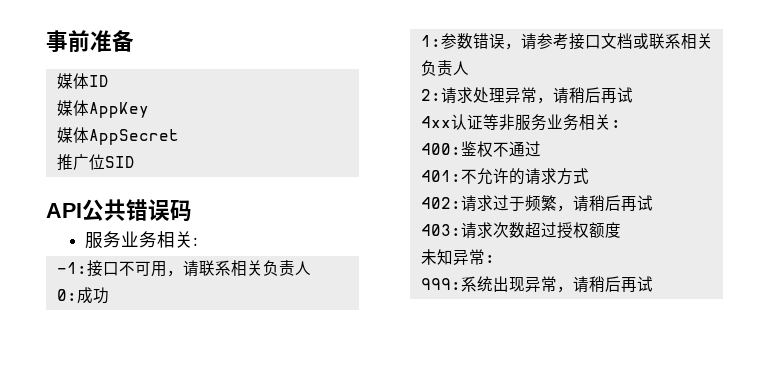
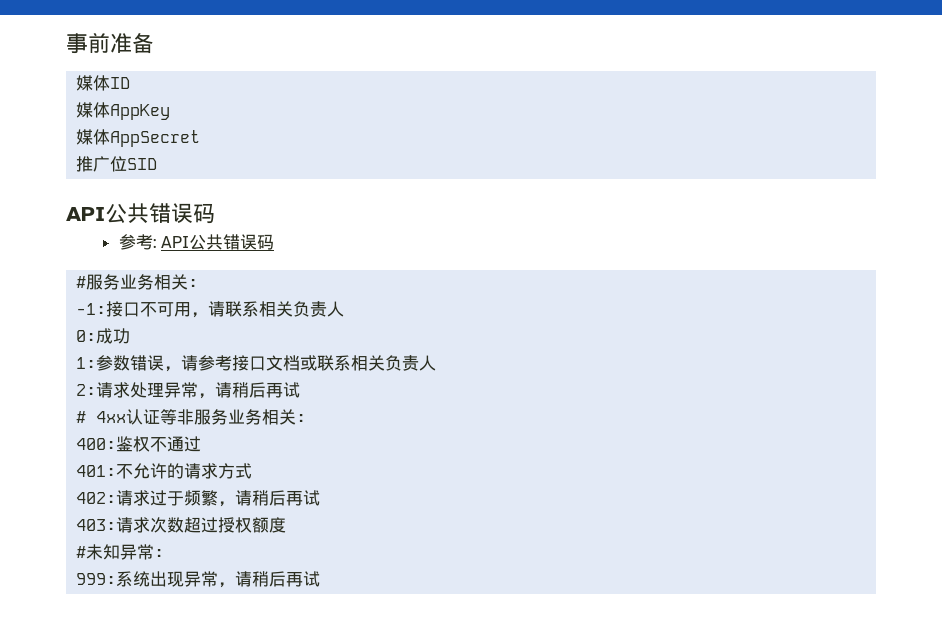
  推广位SID
  API公共错误码
- 服务业务相关:
+ 参考: API公共错误码
+ #服务业务相关:
- 4xx认证等非服务业务相关:
+ # 4xx认证等非服务业务相关:
- 未知异常:
+ #未知异常:

